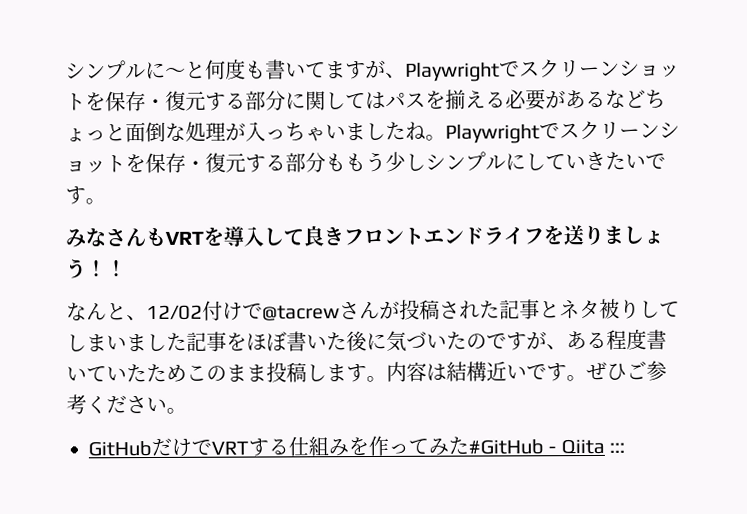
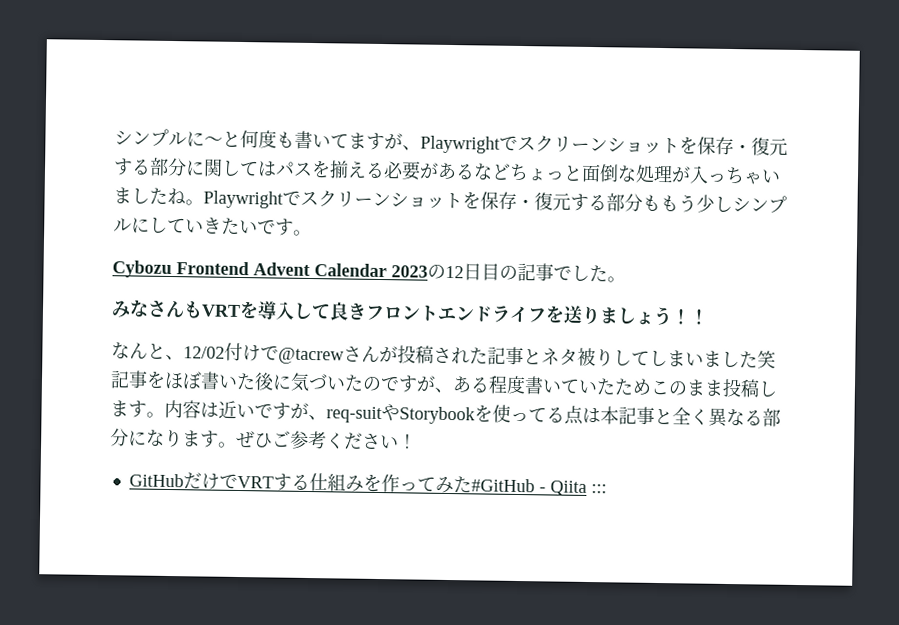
+ Cybozu Frontend Advent Calendar 2023の12日目の記事でした。
- なんと、12/02付けで@tacrewさんが投稿された記事とネタ被りしてしまいました記事をほぼ書いた後に気づいたのですが、ある程度書いていたためこのまま投稿します。
+ なんと、12/02付けで@tacrewさんが投稿された記事とネタ被りしてしまいました笑記事をほぼ書いた後に気づいたのですが、ある程度書いていたためこのまま投稿します。
- 内容は結構近いです。
+ 内容は近いですが、req-suitやStorybookを使ってる点は本記事と全く異なる部分になります。
- ぜひご参考ください。
+ ぜひご参考ください！

